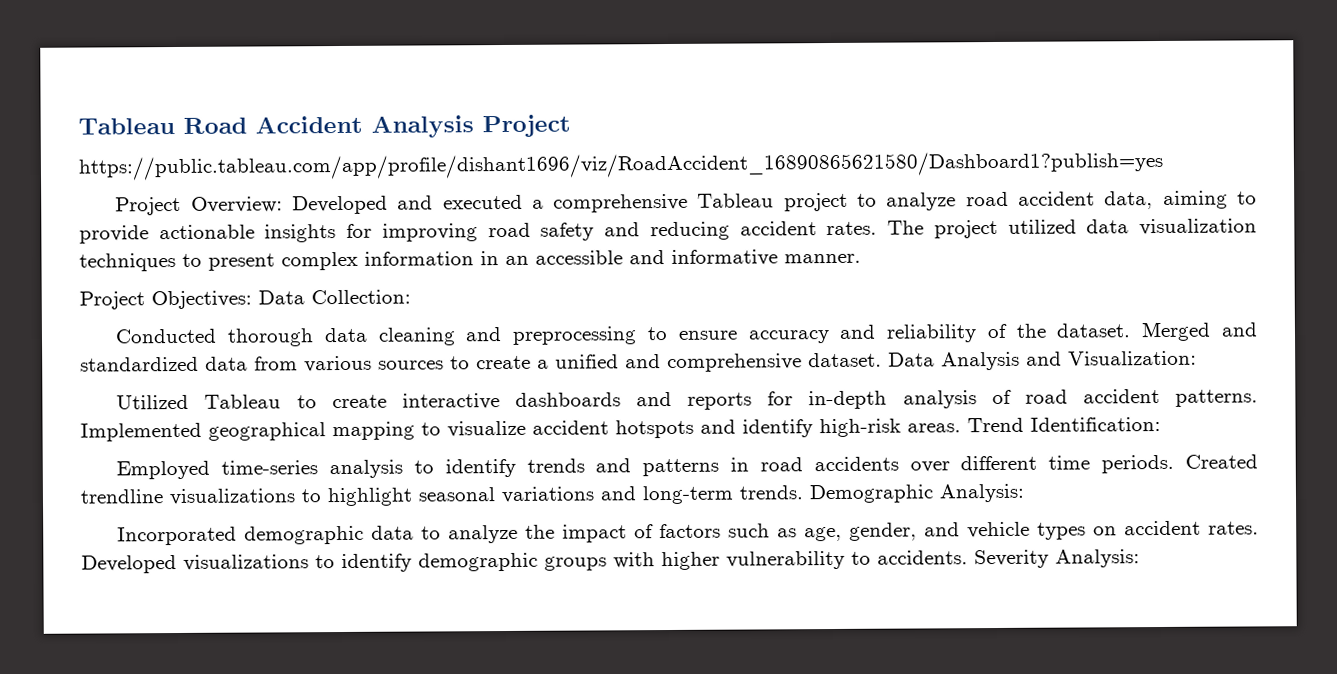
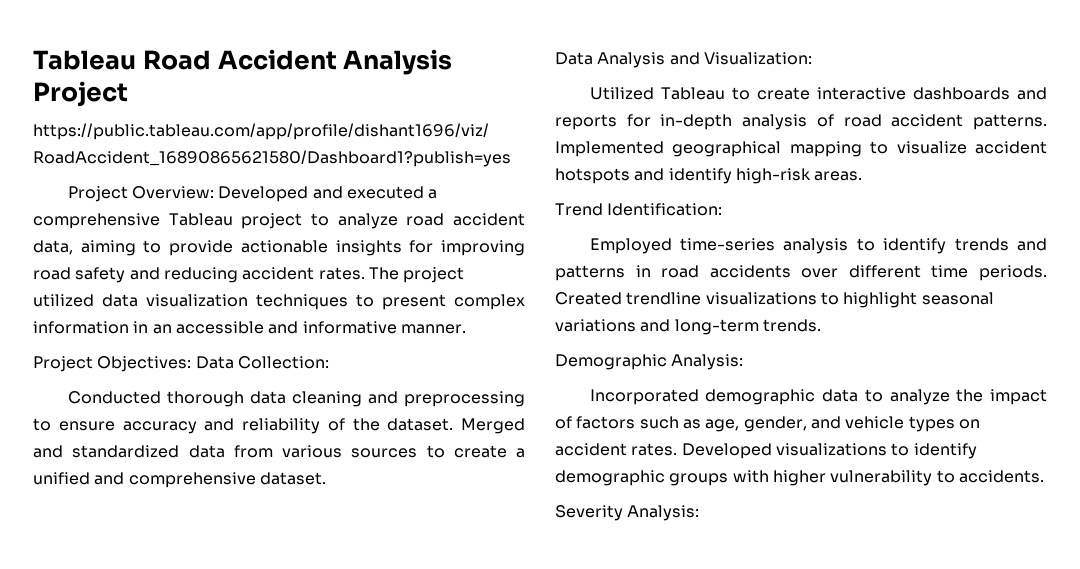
- Merged and standardized data from various sources to create a unified and comprehensive dataset. Data Analysis and Visualization:
+ Merged and standardized data from various sources to create a unified and comprehensive dataset.
+ Data Analysis and Visualization:
- Implemented geographical mapping to visualize accident hotspots and identify high-risk areas. Trend Identification:
+ Implemented geographical mapping to visualize accident hotspots and identify high-risk areas.
+ Trend Identification:
- Created trendline visualizations to highlight seasonal variations and long-term trends. Demographic Analysis:
+ Created trendline visualizations to highlight seasonal variations and long-term trends.
+ Demographic Analysis:
- Developed visualizations to identify demographic groups with higher vulnerability to accidents. Severity Analysis:
+ Developed visualizations to identify demographic groups with higher vulnerability to accidents.
+ Severity Analysis:

